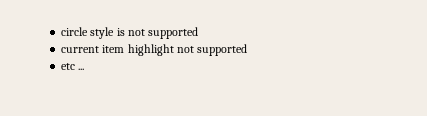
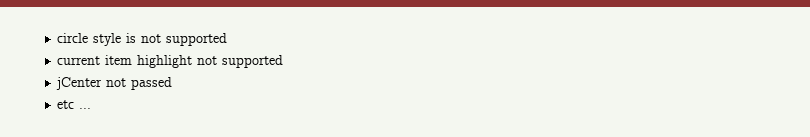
+ jCenter not passed

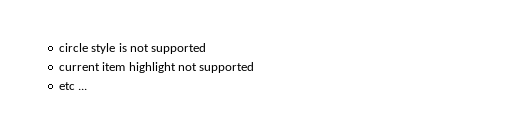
- jCenter not passed

